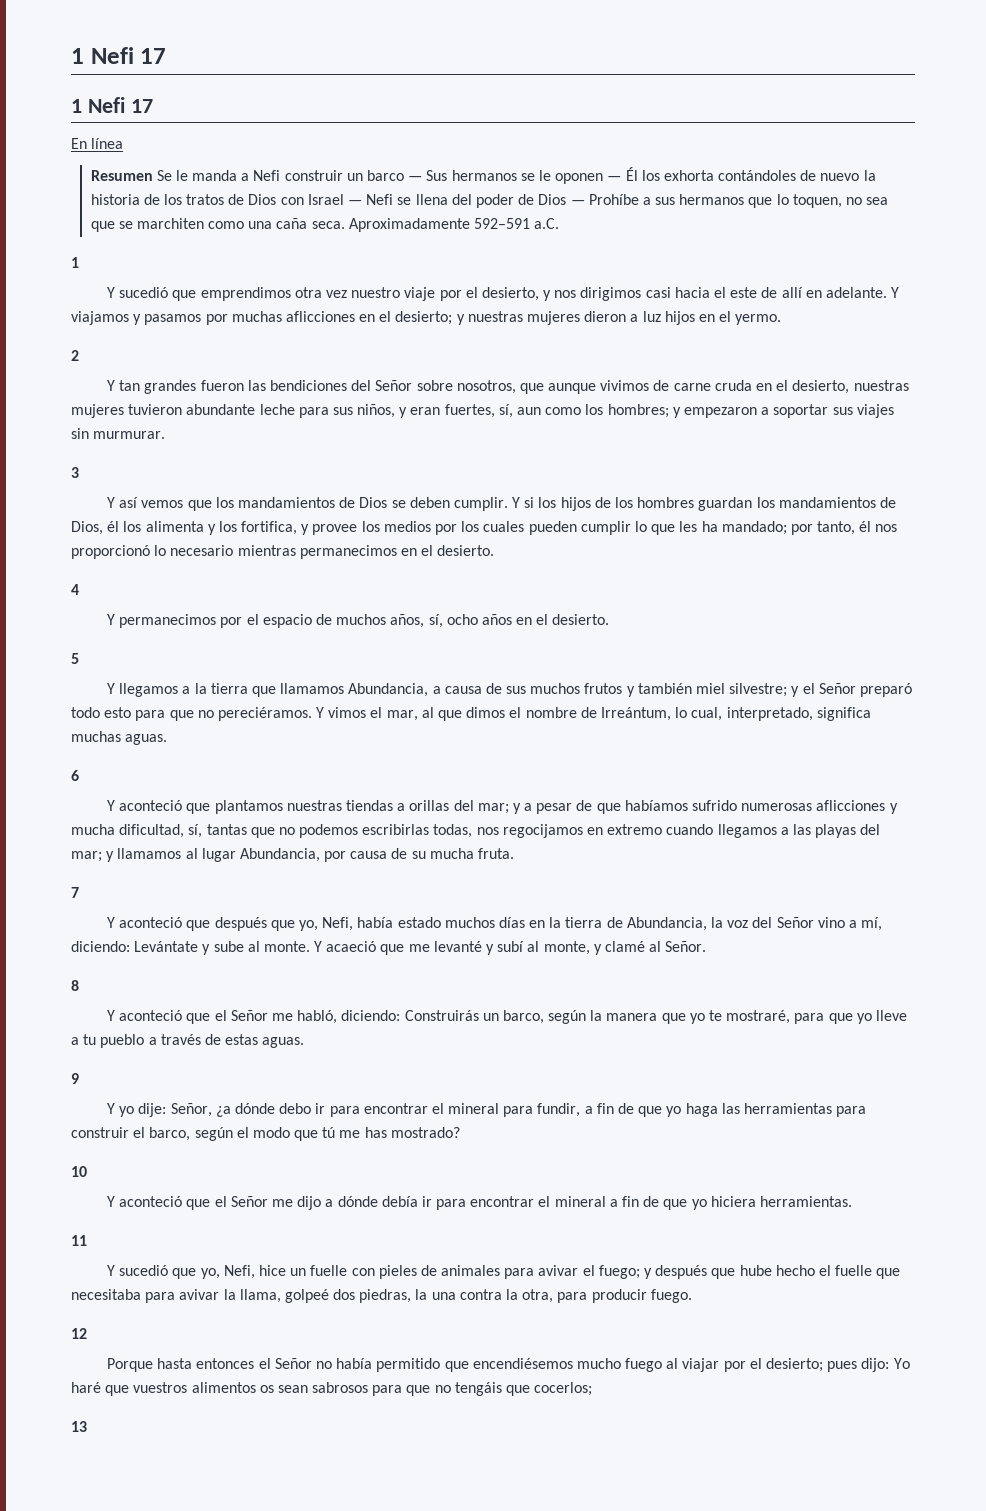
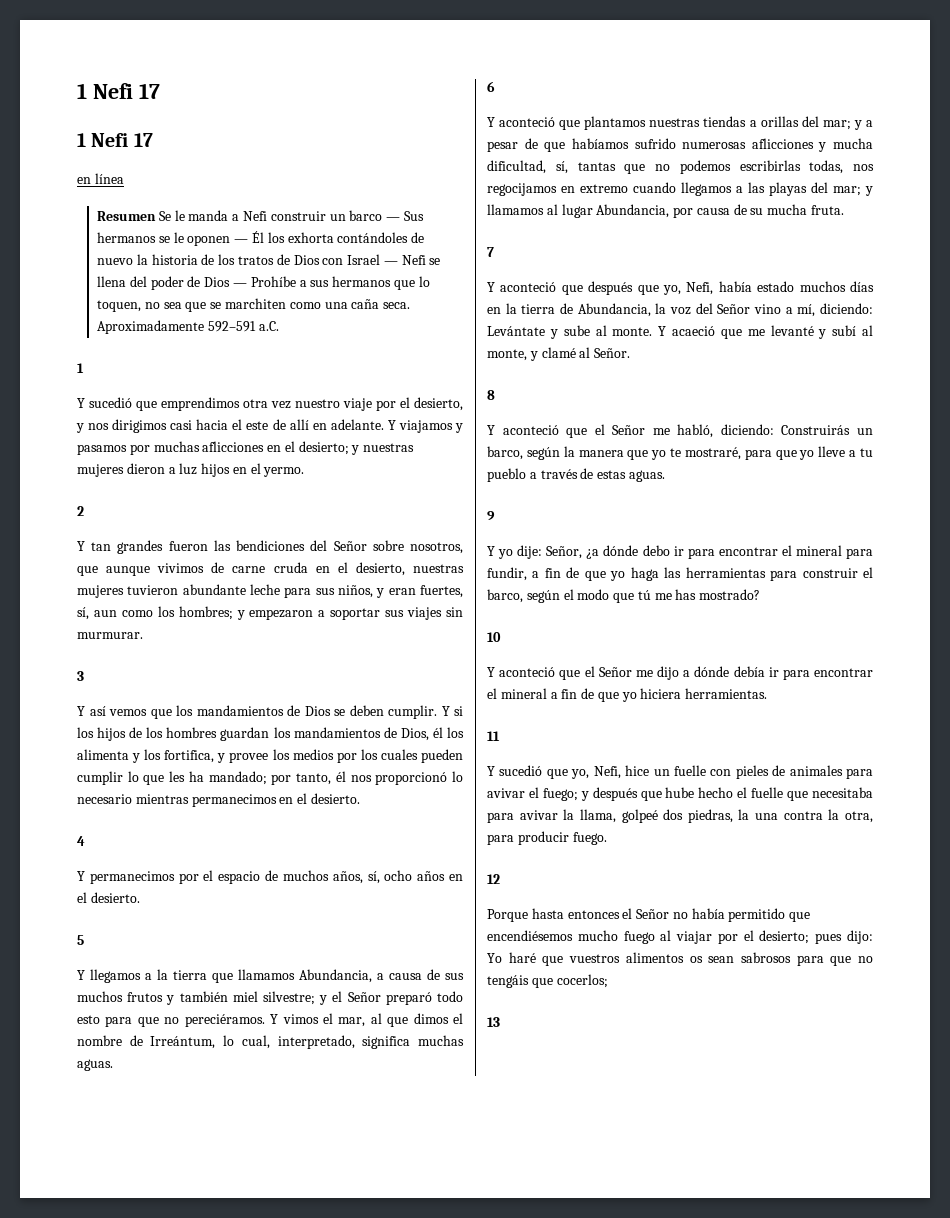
- En línea
+ en línea

